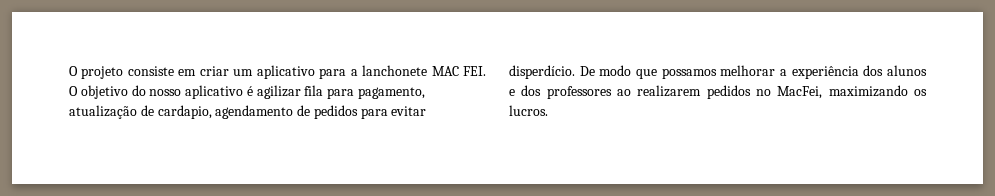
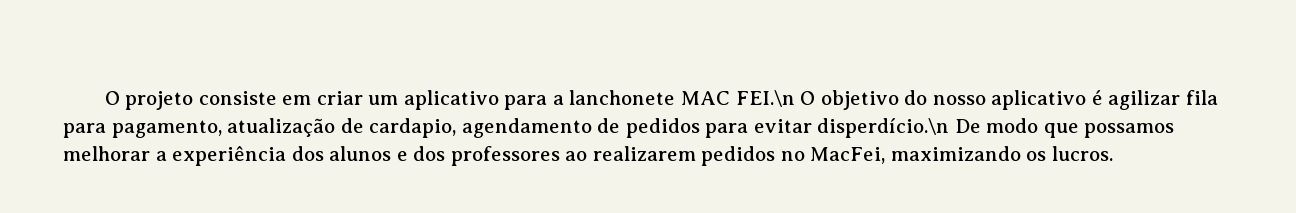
- O projeto consiste em criar um aplicativo para a lanchonete MAC FEI. O objetivo do nosso aplicativo é agilizar fila para pagamento, atualização de cardapio, agendamento de pedidos para evitar disperdício. De modo que possamos melhorar a experiência dos alunos e dos professores ao realizarem pedidos no MacFei, maximizando os lucros.
+ O projeto consiste em criar um aplicativo para a lanchonete MAC FEI.\n O objetivo do nosso aplicativo é agilizar fila para pagamento, atualização de cardapio, agendamento de pedidos para evitar disperdício.\n De modo que possamos melhorar a experiência dos alunos e dos professores ao realizarem pedidos no MacFei, maximizando os lucros.

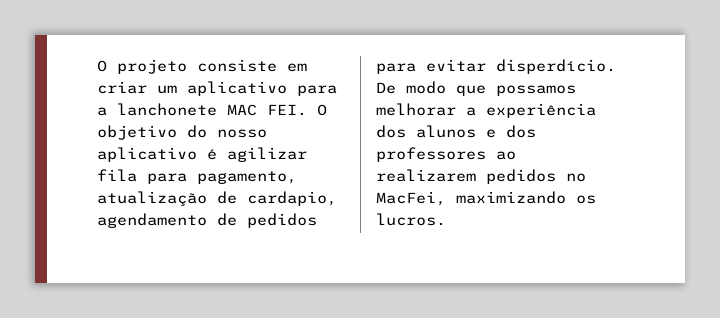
- O projeto consiste em criar um aplicativo para a lanchonete MAC FEI.\n O objetivo do nosso aplicativo é agilizar fila para pagamento, atualização de cardapio, agendamento de pedidos para evitar disperdício.\n De modo que possamos melhorar a experiência dos alunos e dos professores ao realizarem pedidos no MacFei, maximizando os lucros.
+ O projeto consiste em criar um aplicativo para a lanchonete MAC FEI. O objetivo do nosso aplicativo é agilizar fila para pagamento, atualização de cardapio, agendamento de pedidos para evitar disperdício. De modo que possamos melhorar a experiência dos alunos e dos professores ao realizarem pedidos no MacFei, maximizando os lucros.

